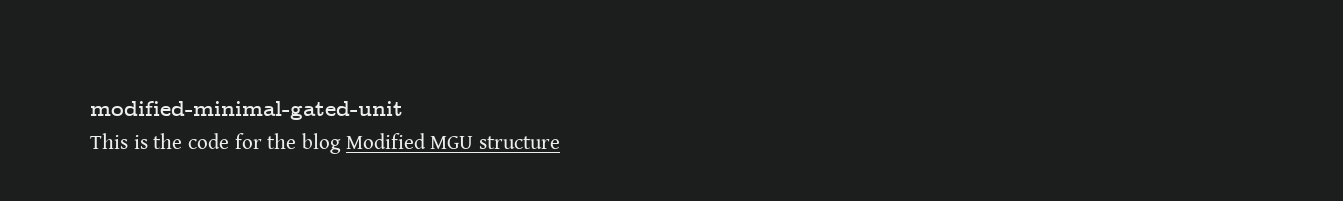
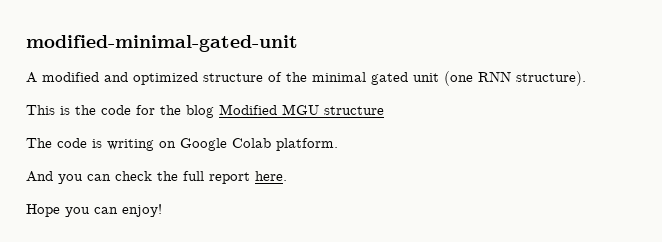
+ A modified and optimized structure of the minimal gated unit (one RNN structure).
+ The code is writing on Google Colab platform.
+ And you can check the full report here.
+ Hope you can enjoy!

